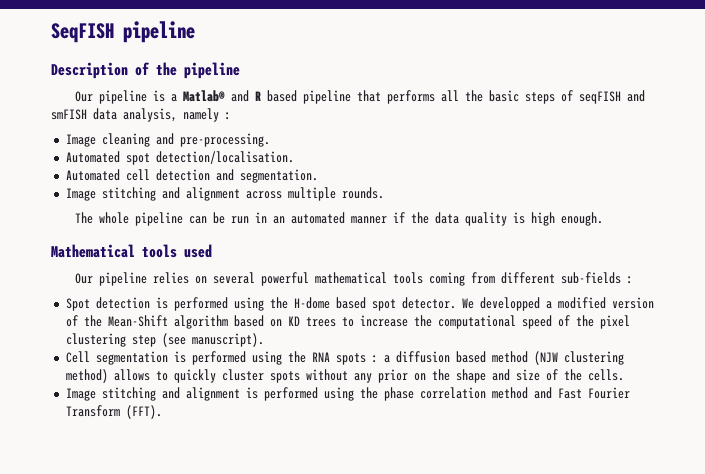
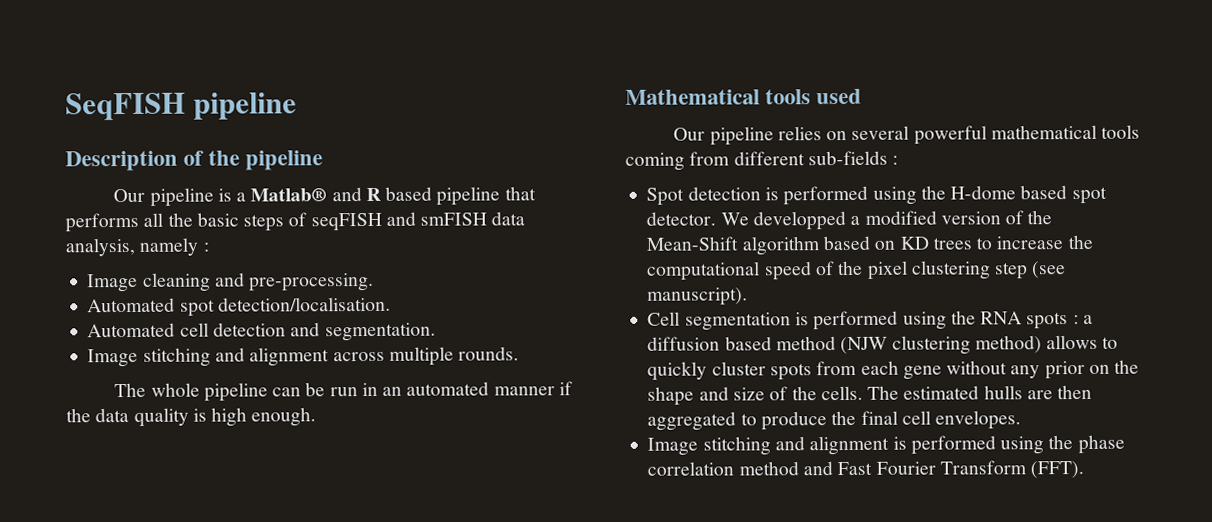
- Cell segmentation is performed using the RNA spots : a diffusion based method (NJW clustering method) allows to quickly cluster spots without any prior on the shape and size of the cells.
+ Cell segmentation is performed using the RNA spots : a diffusion based method (NJW clustering method) allows to quickly cluster spots from each gene without any prior on the shape and size of the cells. The estimated hulls are then aggregated to produce the final cell envelopes.

